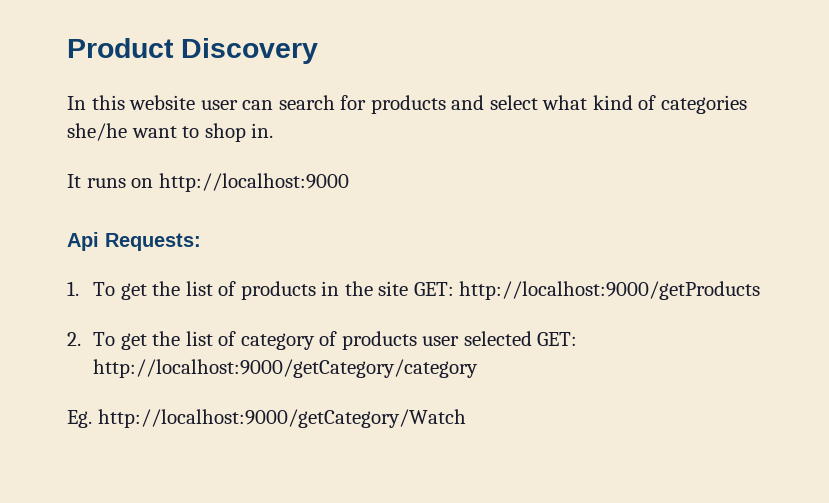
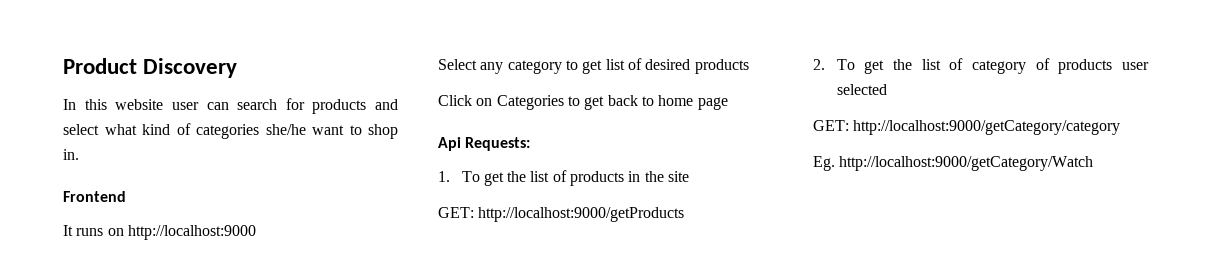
+ Frontend
+ Select any category to get list of desired products
+ Click on Categories to get back to home page
- 1. To get the list of products in the site GET: http://localhost:9000/getProducts
+ 1. To get the list of products in the site
+ GET: http://localhost:9000/getProducts
- 2. To get the list of category of products user selected GET: http://localhost:9000/getCategory/category
+ 2. To get the list of category of products user selected
+ GET: http://localhost:9000/getCategory/category

